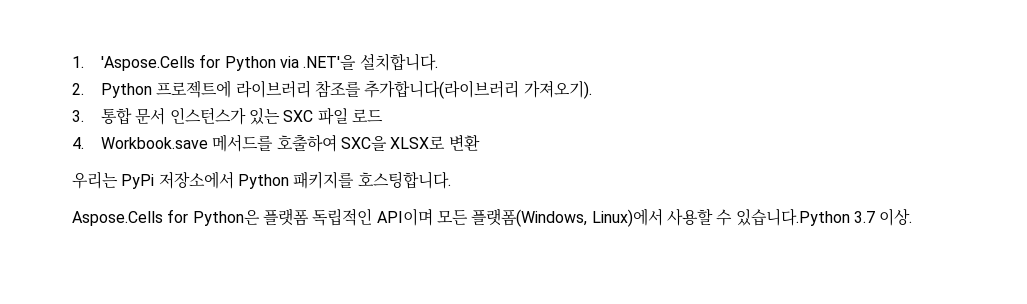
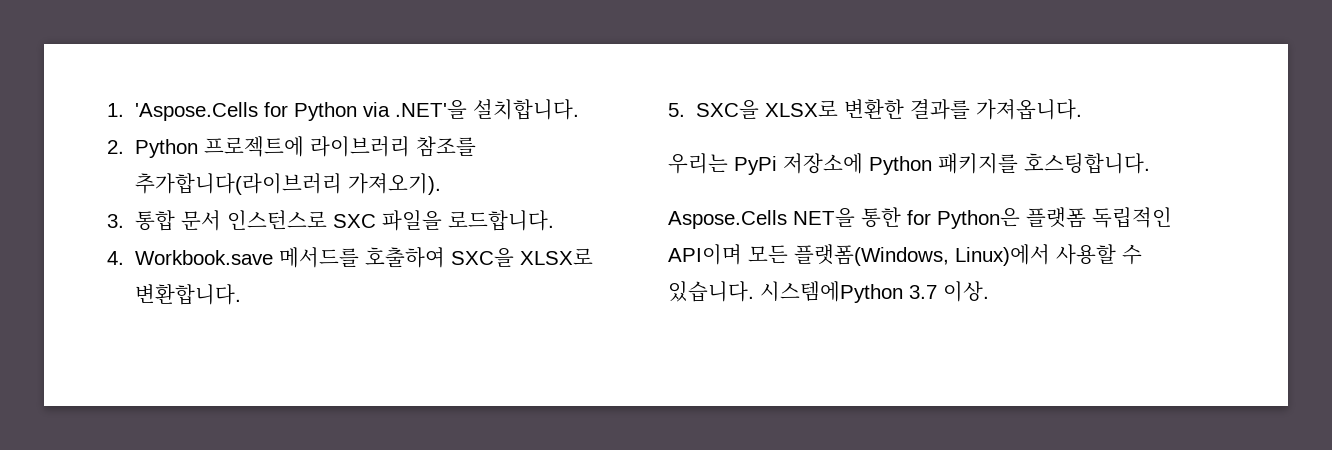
- 3. 통합 문서 인스턴스가 있는 SXC 파일 로드
+ 3. 통합 문서 인스턴스로 SXC 파일을 로드합니다.
- 4. Workbook.save 메서드를 호출하여 SXC을 XLSX로 변환
+ 4. Workbook.save 메서드를 호출하여 SXC을 XLSX로 변환합니다.
+ 5. SXC을 XLSX로 변환한 결과를 가져옵니다.
- 우리는 PyPi 저장소에서 Python 패키지를 호스팅합니다.
+ 우리는 PyPi 저장소에 Python 패키지를 호스팅합니다.
- Aspose.Cells for Python은 플랫폼 독립적인 API이며 모든 플랫폼(Windows, Linux)에서 사용할 수 있습니다.Python 3.7 이상.
+ Aspose.Cells NET을 통한 for Python은 플랫폼 독립적인 API이며 모든 플랫폼(Windows, Linux)에서 사용할 수 있습니다. 시스템에Python 3.7 이상.

